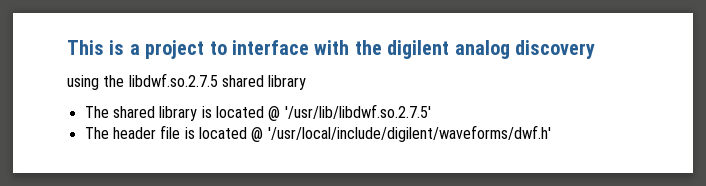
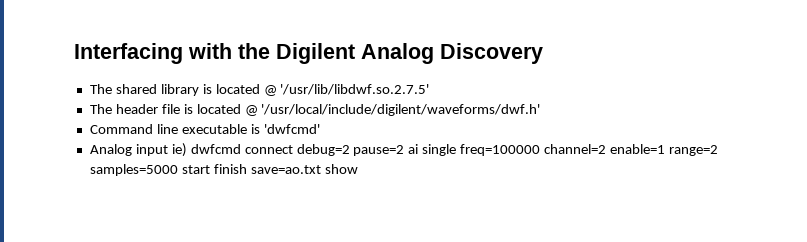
- This is a project to interface with the digilent analog discovery
- using the libdwf.so.2.7.5 shared library
+ Interfacing with the Digilent Analog Discovery
+ Command line executable is 'dwfcmd'
+ Analog input ie) dwfcmd connect debug=2 pause=2 ai single freq=100000 channel=2 enable=1 range=2 samples=5000 start finish save=ao.txt show

